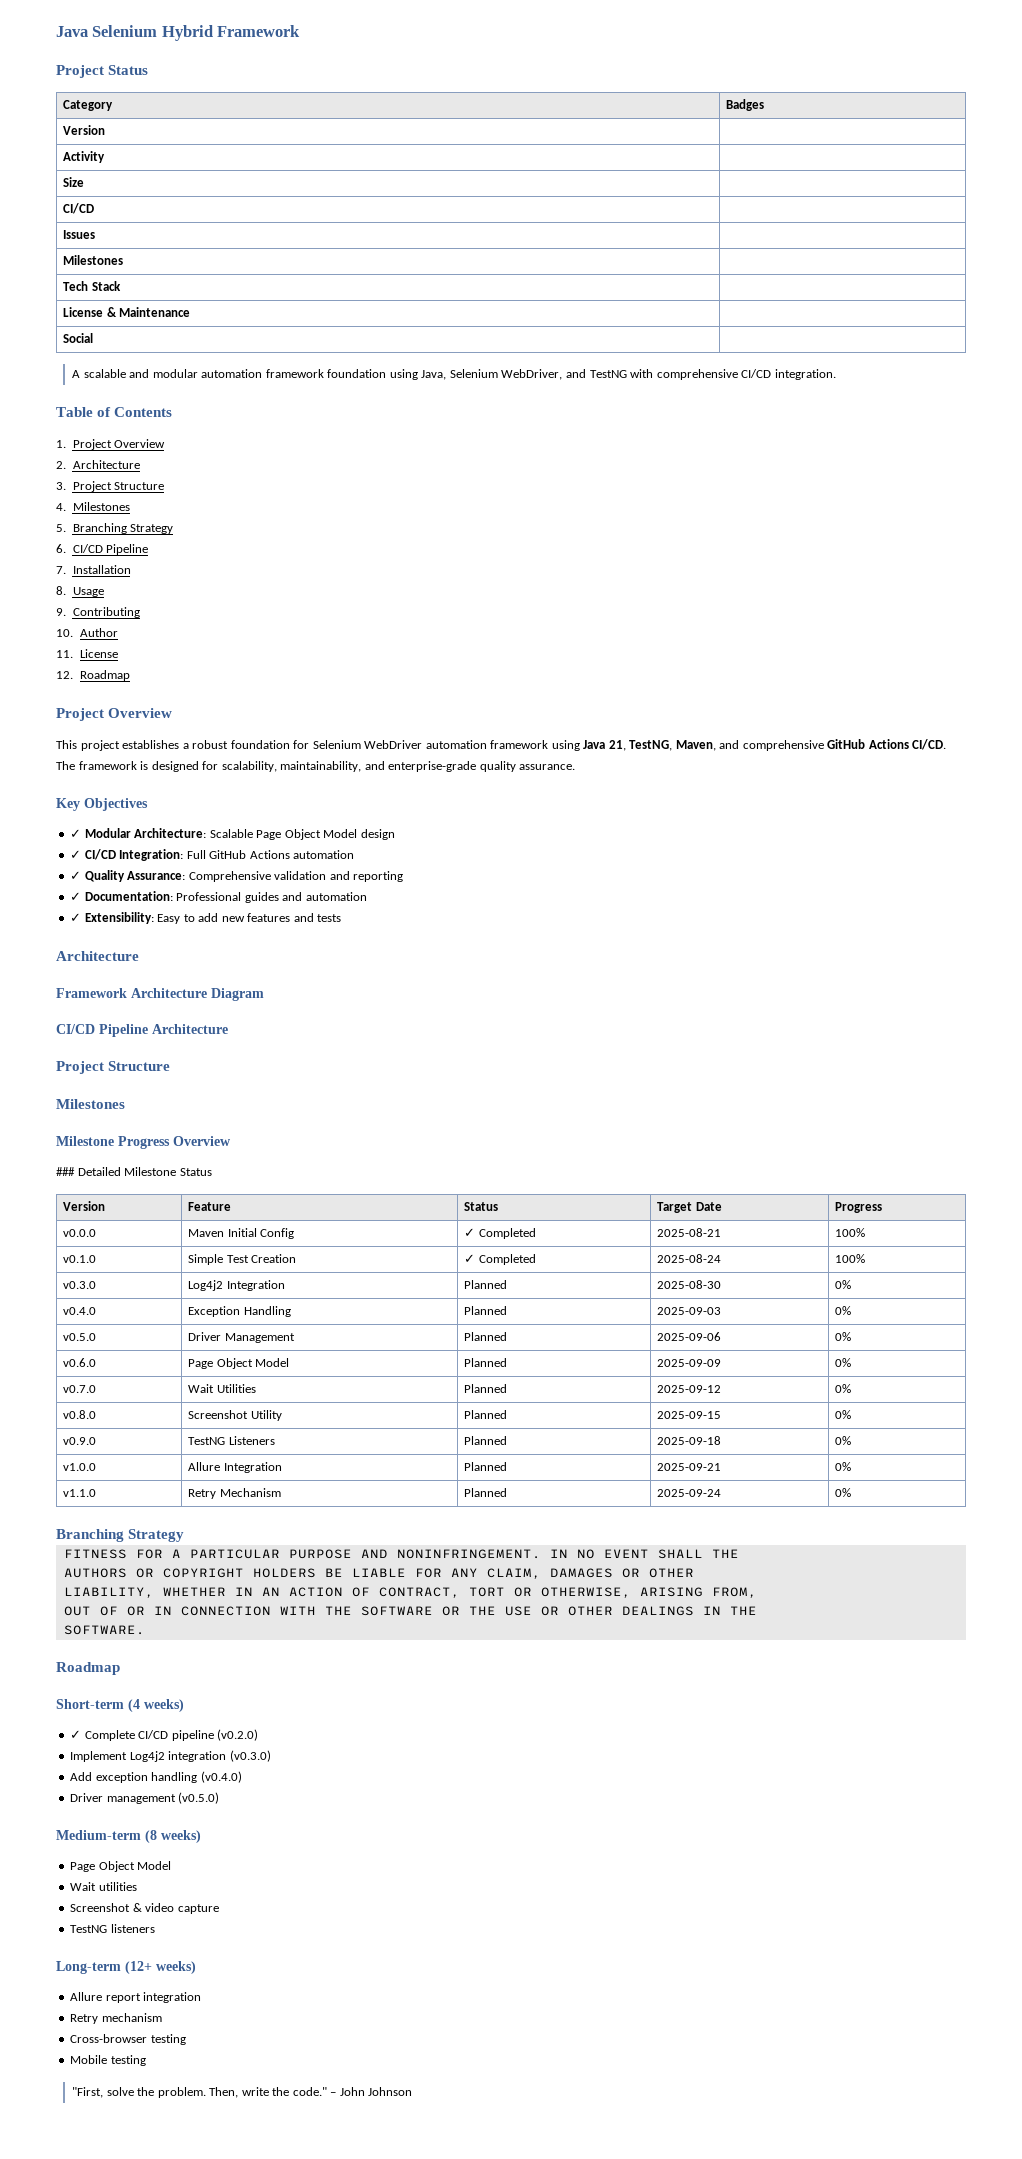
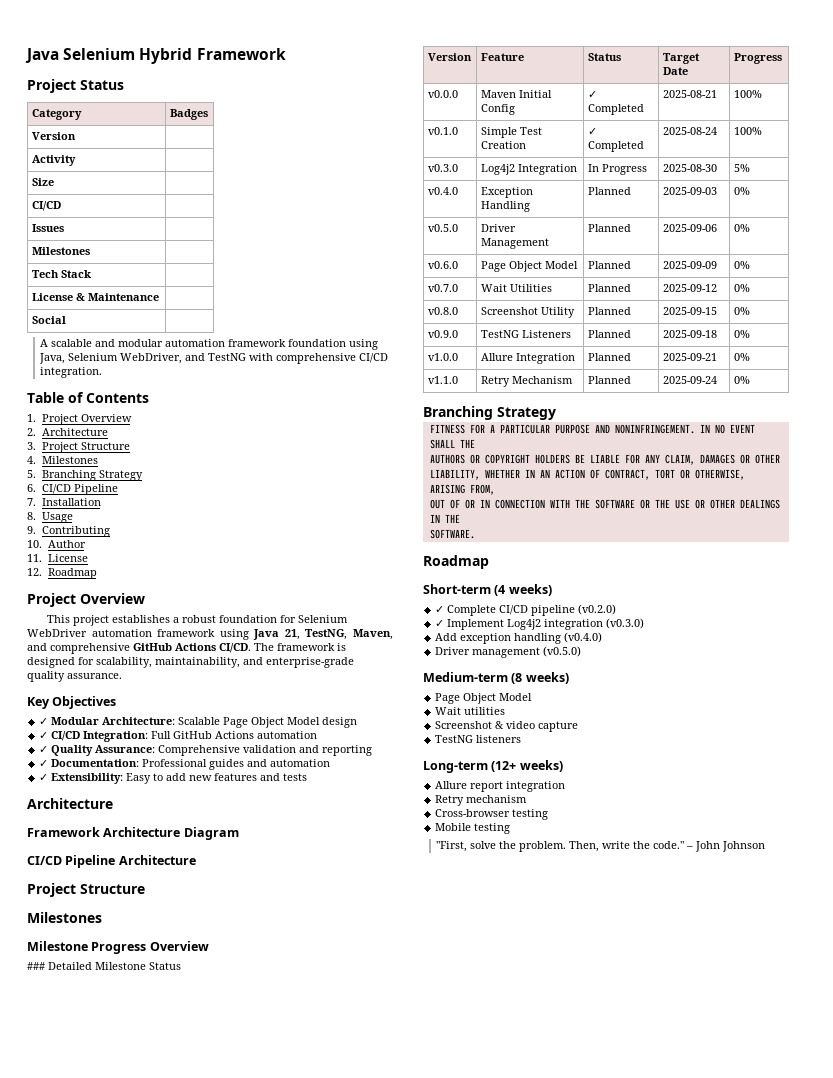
- v0.3.0 | Log4j2 Integration | Planned | 2025-08-30 | 0%
+ v0.3.0 | Log4j2 Integration | In Progress | 2025-08-30 | 5%
- Implement Log4j2 integration (v0.3.0)
+ ✓ Implement Log4j2 integration (v0.3.0)

